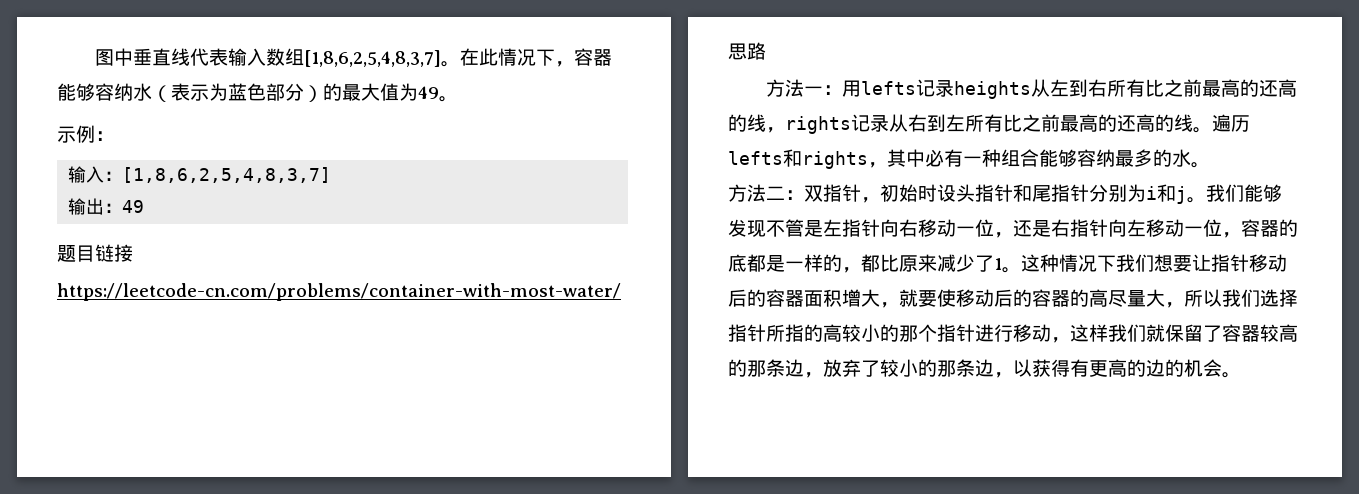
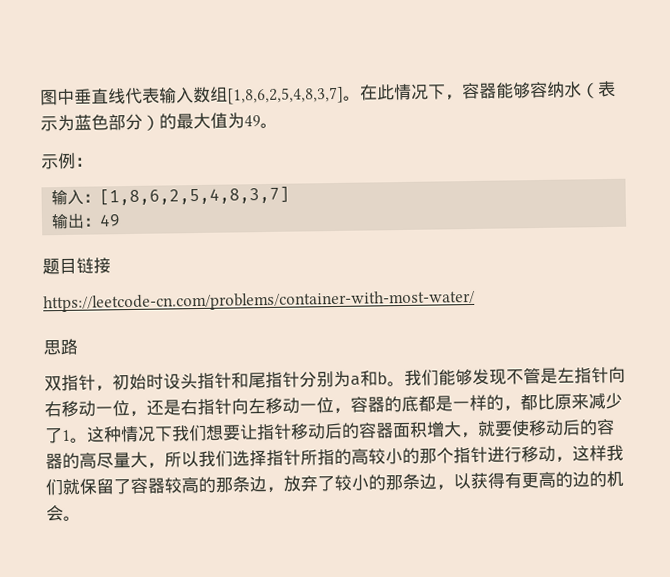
- 方法一：用lefts记录heights从左到右所有比之前最高的还高的线，rights记录从右到左所有比之前最高的还高的线。遍历lefts和rights，其中必有一种组合能够容纳最多的水。
- 方法二：双指针，初始时设头指针和尾指针分别为i和j。
+ 双指针，初始时设头指针和尾指针分别为a和b。

